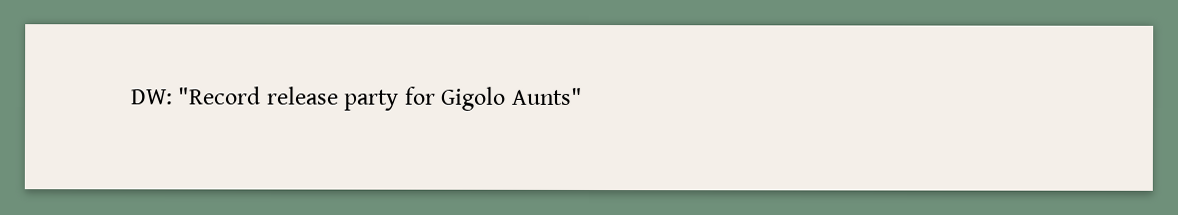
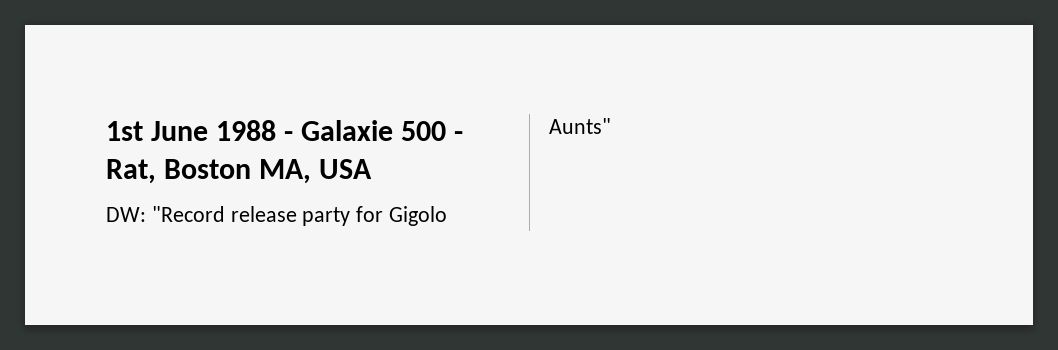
+ 1st June 1988 - Galaxie 500 - Rat, Boston MA, USA

